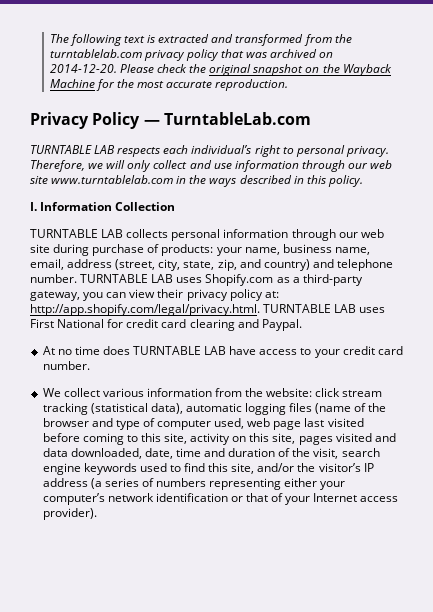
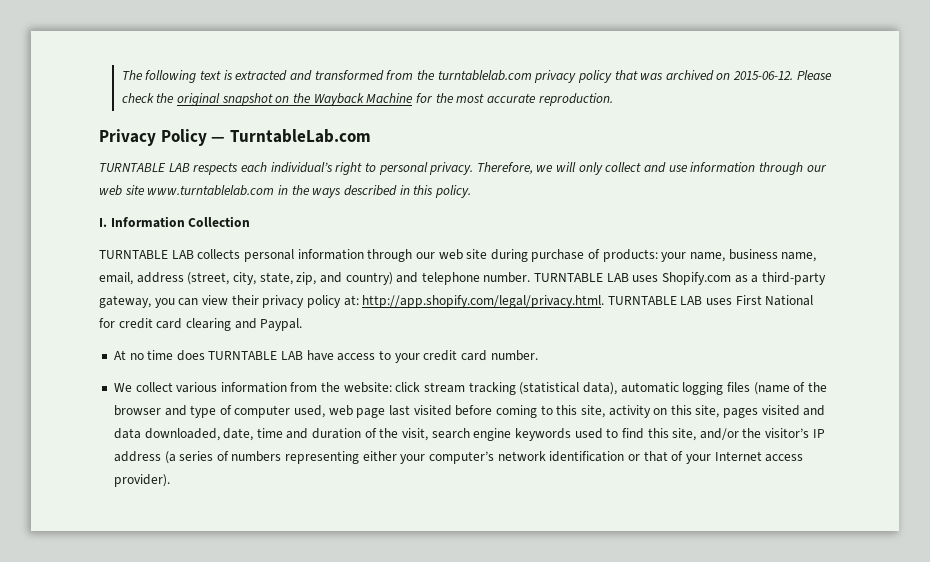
- The following text is extracted and transformed from the turntablelab.com privacy policy that was archived on 2014-12-20.
+ The following text is extracted and transformed from the turntablelab.com privacy policy that was archived on 2015-06-12.

